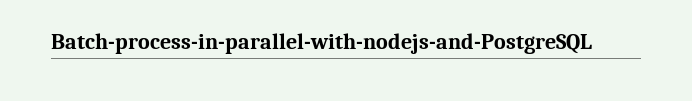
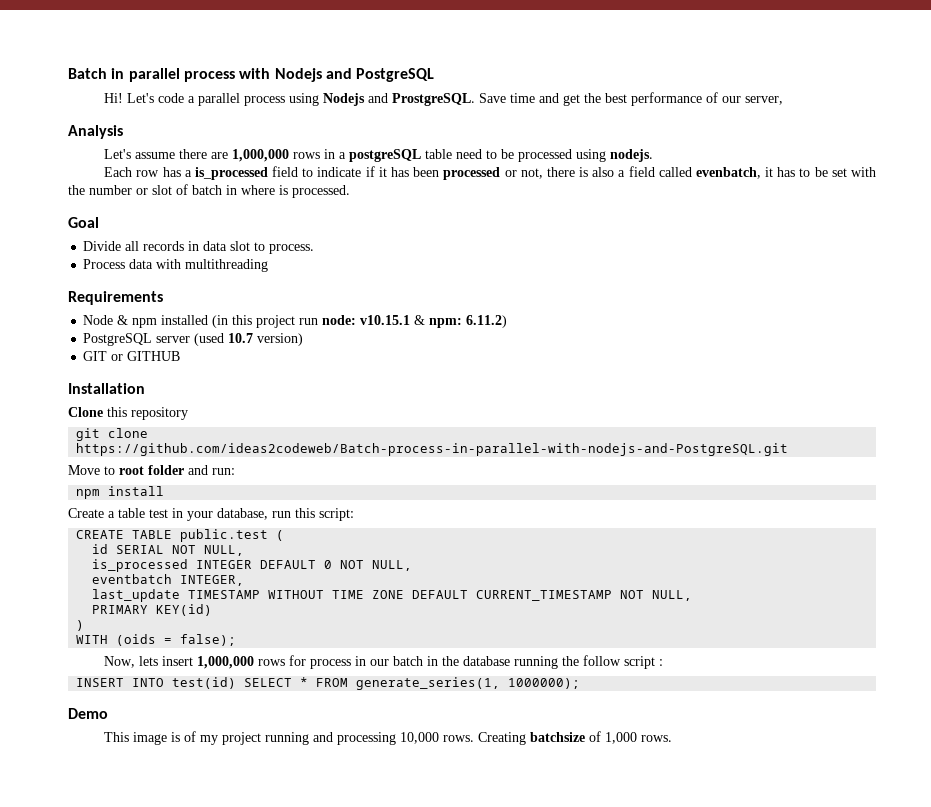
- Batch-process-in-parallel-with-nodejs-and-PostgreSQL
+ Batch in parallel process with Nodejs and PostgreSQL
+ Hi! Let's code a parallel process using Nodejs and ProstgreSQL. Save time and get the best performance of our server,
+ Analysis
+ Let's assume there are 1,000,000 rows in a postgreSQL table need to be processed using nodejs.
+ Each row has a is_processed field to indicate if it has been processed or not, there is also a field called evenbatch, it has to be set with the number or slot of batch in where is processed.
+ Goal
+ Divide all records in data slot to process.
+ Process data with multithreading
+ Requirements
+ Node & npm installed (in this project run node: v10.15.1 & npm: 6.11.2)
+ PostgreSQL server (used 10.7 version)
+ GIT or GITHUB
+ Installation
+ Clone this repository
+ git clone https://github.com/ideas2codeweb/Batch-process-in-parallel-with-nodejs-and-PostgreSQL.git
+ Move to root folder and run:
+ npm install
+ Create a table test in your database, run this script:
+ CREATE TABLE public.test (
+ id SERIAL NOT NULL,
+ is_processed INTEGER DEFAULT 0 NOT NULL,
+ eventbatch INTEGER,
+ last_update TIMESTAMP WITHOUT TIME ZONE DEFAULT CURRENT_TIMESTAMP NOT NULL,
+ PRIMARY KEY(id)
+ )
+ WITH (oids = false);
+ Now, lets insert 1,000,000 rows for process in our batch in the database running the follow script :
+ INSERT INTO test(id) SELECT * FROM generate_series(1, 1000000);
+ Demo
+ This image is of my project running and processing 10,000 rows. Creating batchsize of 1,000 rows.

